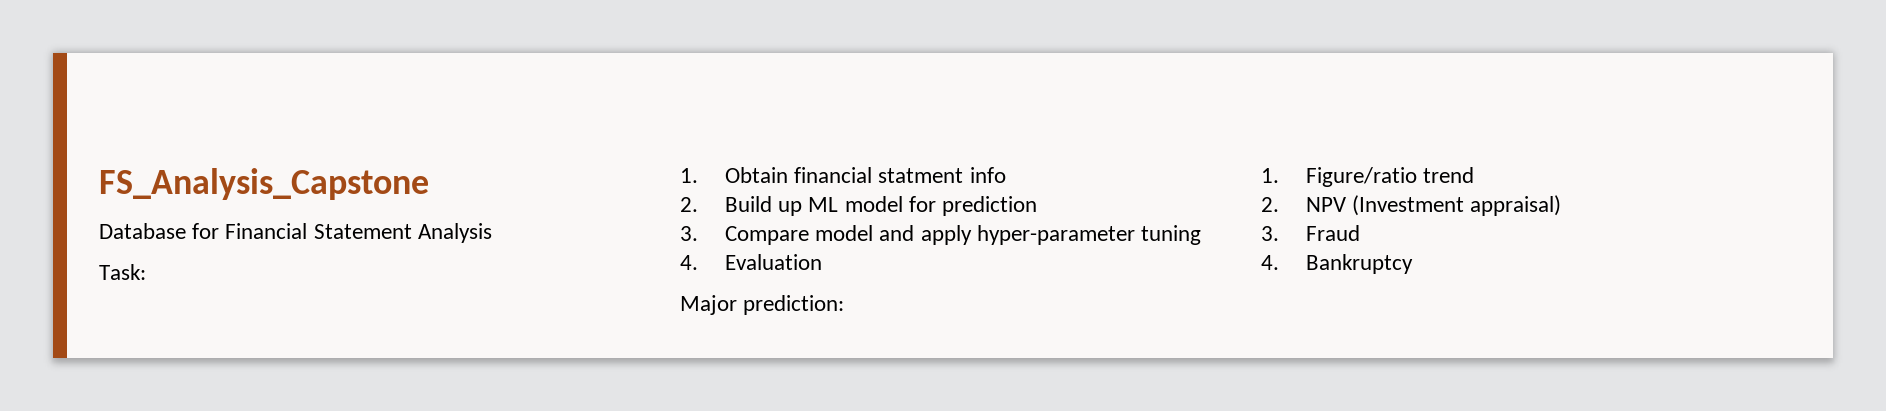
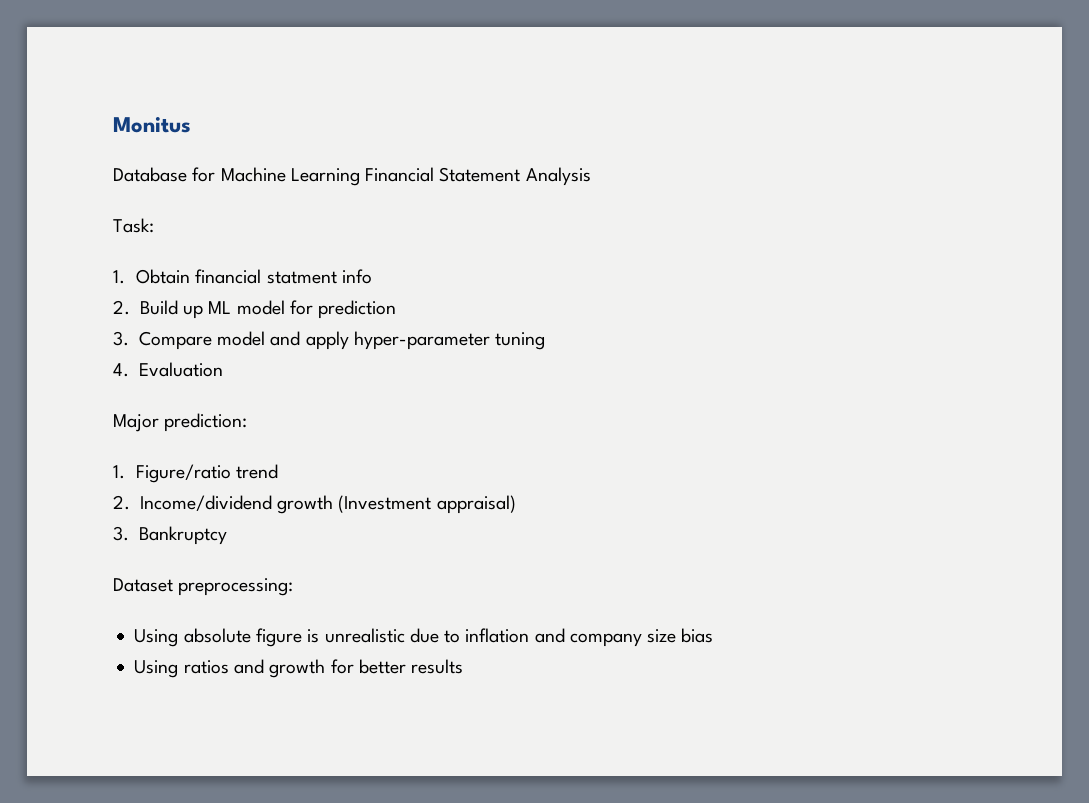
- FS_Analysis_Capstone
+ Monitus
- Database for Financial Statement Analysis
+ Database for Machine Learning Financial Statement Analysis
- 2. NPV (Investment appraisal)
+ 2. Income/dividend growth (Investment appraisal)
- 3. Fraud
- 4. Bankruptcy
+ 3. Bankruptcy
+ Dataset preprocessing:
+ Using absolute figure is unrealistic due to inflation and company size bias
+ Using ratios and growth for better results

